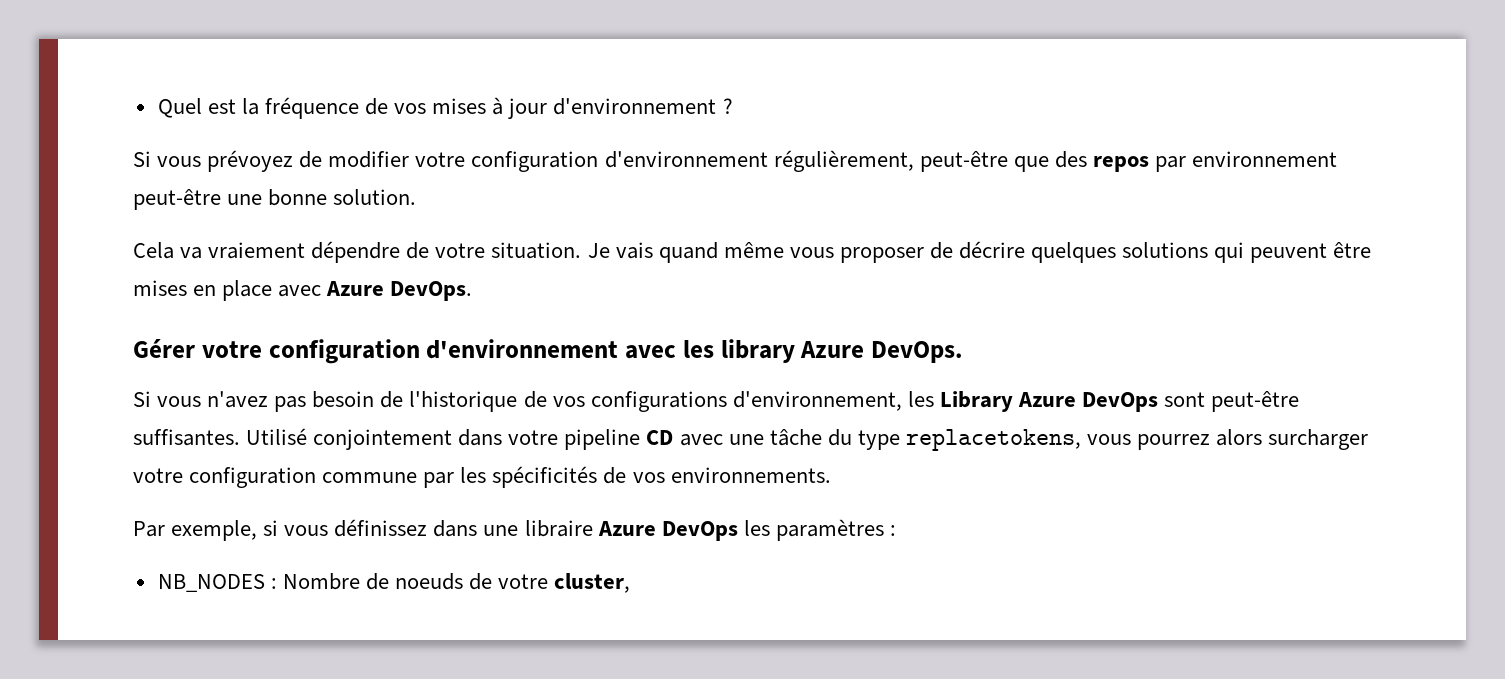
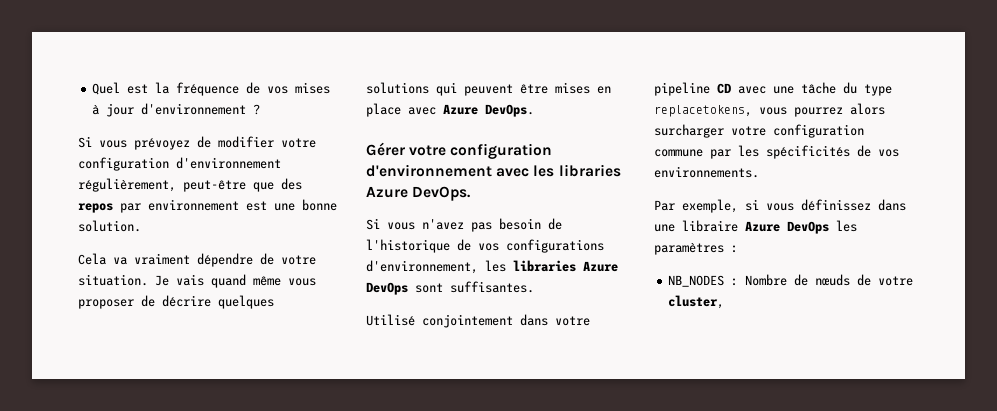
- Si vous prévoyez de modifier votre configuration d'environnement régulièrement, peut-être que des repos par environnement peut-être une bonne solution.
+ Si vous prévoyez de modifier votre configuration d'environnement régulièrement, peut-être que des repos par environnement est une bonne solution.
- Cela va vraiement dépendre de votre situation.
+ Cela va vraiment dépendre de votre situation.
- Gérer votre configuration d'environnement avec les library Azure DevOps.
+ Gérer votre configuration d'environnement avec les libraries Azure DevOps.
- Si vous n'avez pas besoin de l'historique de vos configurations d'environnement, les Library Azure DevOps sont peut-être suffisantes. Utilisé conjointement dans votre pipeline CD avec une tâche du type replacetokens, vous pourrez alors surcharger votre configuration commune par les spécificités de vos environnements.
+ Si vous n'avez pas besoin de l'historique de vos configurations d'environnement, les libraries Azure DevOps sont suffisantes.
+ Utilisé conjointement dans votre pipeline CD avec une tâche du type replacetokens, vous pourrez alors surcharger votre configuration commune par les spécificités de vos environnements.
- NB_NODES : Nombre de noeuds de votre cluster,
+ NB_NODES : Nombre de nœuds de votre cluster,

